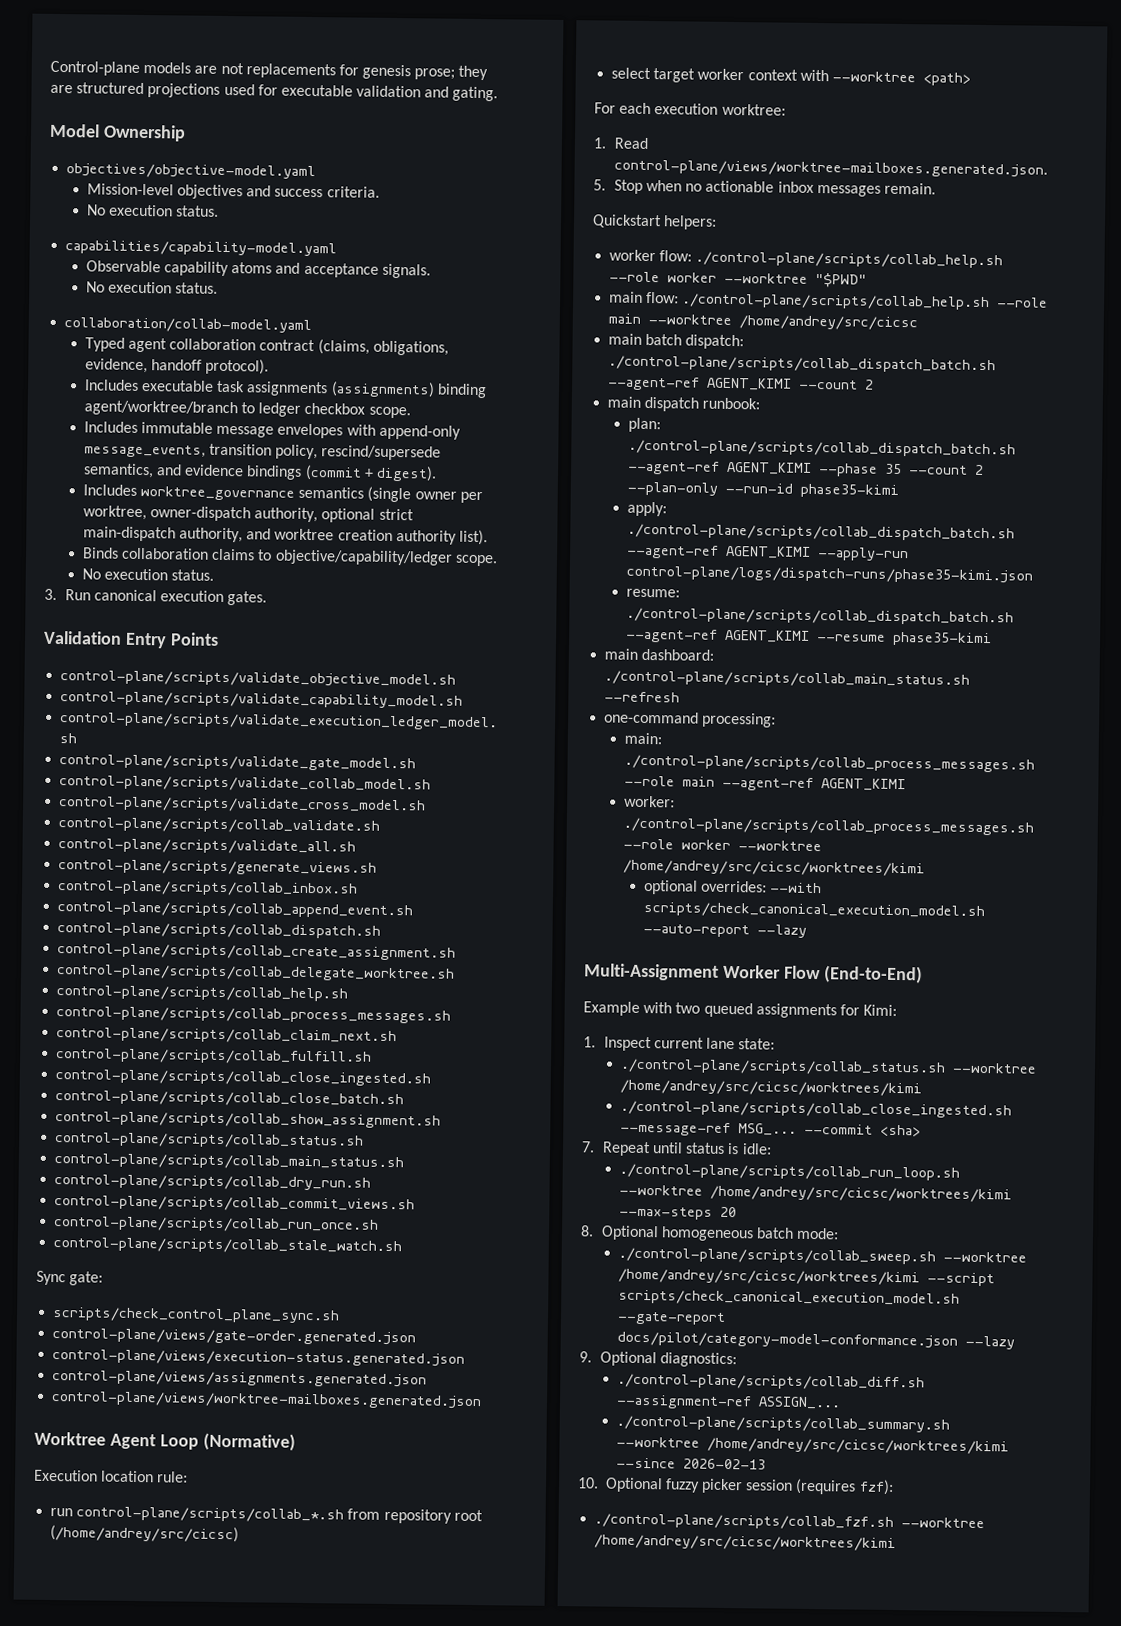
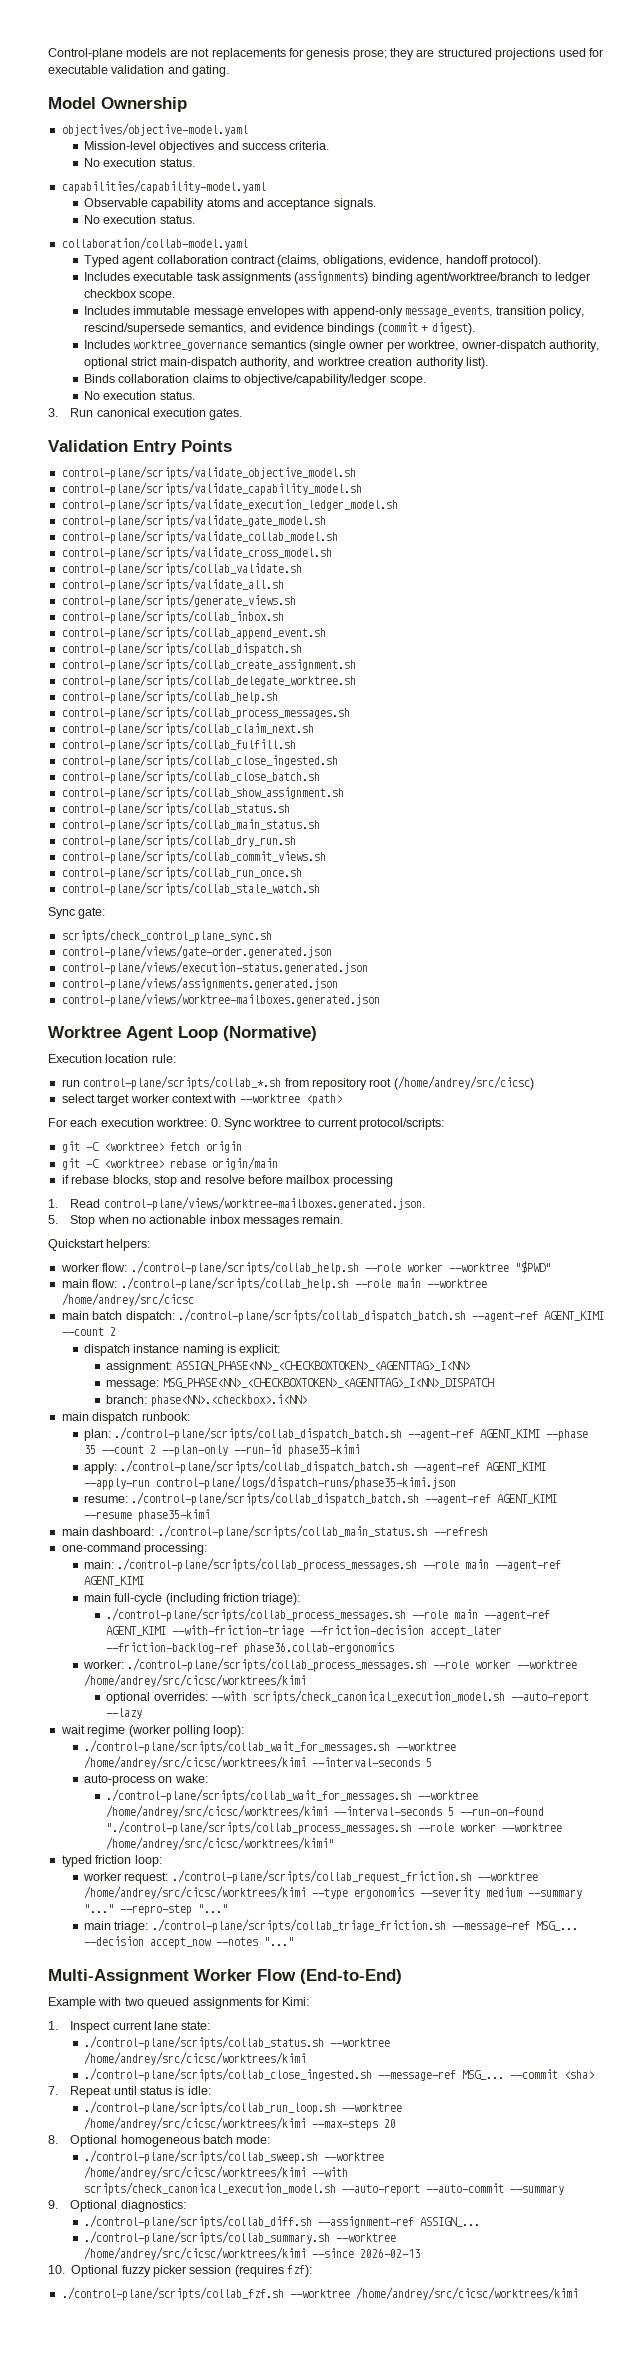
- For each execution worktree:
+ For each execution worktree: 0. Sync worktree to current protocol/scripts:
+ git -C <worktree> fetch origin
+ git -C <worktree> rebase origin/main
+ if rebase blocks, stop and resolve before mailbox processing
+ dispatch instance naming is explicit:
+ assignment: ASSIGN_PHASE<NN>_<CHECKBOXTOKEN>_<AGENTTAG>_I<NN>
+ message: MSG_PHASE<NN>_<CHECKBOXTOKEN>_<AGENTTAG>_I<NN>_DISPATCH
+ branch: phase<NN>.<checkbox>.i<NN>
+ main full-cycle (including friction triage):
+ ./control-plane/scripts/collab_process_messages.sh --role main --agent-ref AGENT_KIMI --with-friction-triage --friction-decision accept_later --friction-backlog-ref phase36.collab-ergonomics
+ wait regime (worker polling loop):
+ ./control-plane/scripts/collab_wait_for_messages.sh --worktree /home/andrey/src/cicsc/worktrees/kimi --interval-seconds 5
+ auto-process on wake:
+ ./control-plane/scripts/collab_wait_for_messages.sh --worktree /home/andrey/src/cicsc/worktrees/kimi --interval-seconds 5 --run-on-found "./control-plane/scripts/collab_process_messages.sh --role worker --worktree /home/andrey/src/cicsc/worktrees/kimi"
+ typed friction loop:
+ worker request: ./control-plane/scripts/collab_request_friction.sh --worktree /home/andrey/src/cicsc/worktrees/kimi --type ergonomics --severity medium --summary "..." --repro-step "..."
+ main triage: ./control-plane/scripts/collab_triage_friction.sh --message-ref MSG_... --decision accept_now --notes "..."
- ./control-plane/scripts/collab_sweep.sh --worktree /home/andrey/src/cicsc/worktrees/kimi --script scripts/check_canonical_execution_model.sh --gate-report docs/pilot/category-model-conformance.json --lazy
+ ./control-plane/scripts/collab_sweep.sh --worktree /home/andrey/src/cicsc/worktrees/kimi --with scripts/check_canonical_execution_model.sh --auto-report --auto-commit --summary

